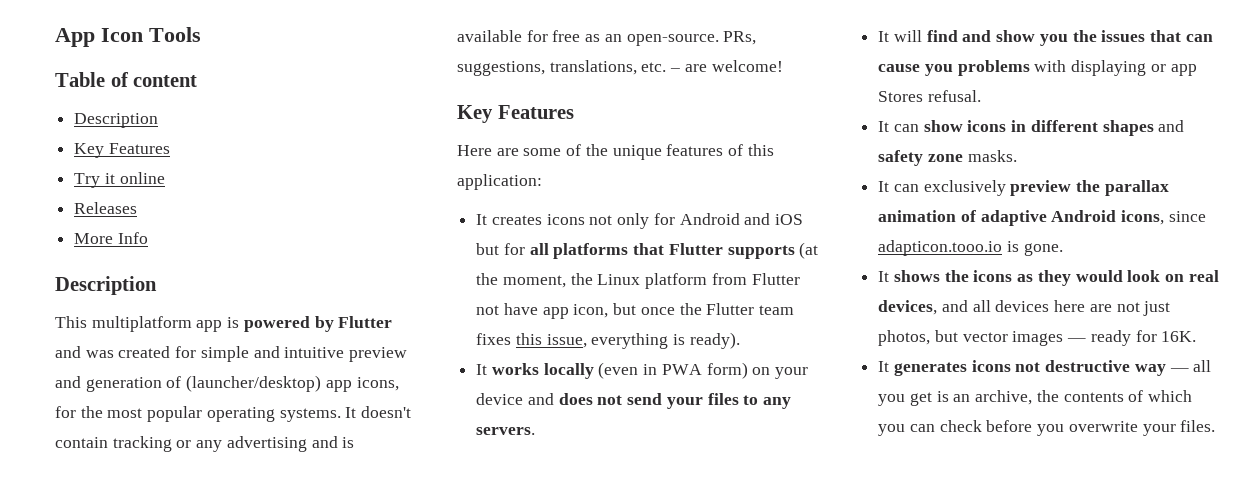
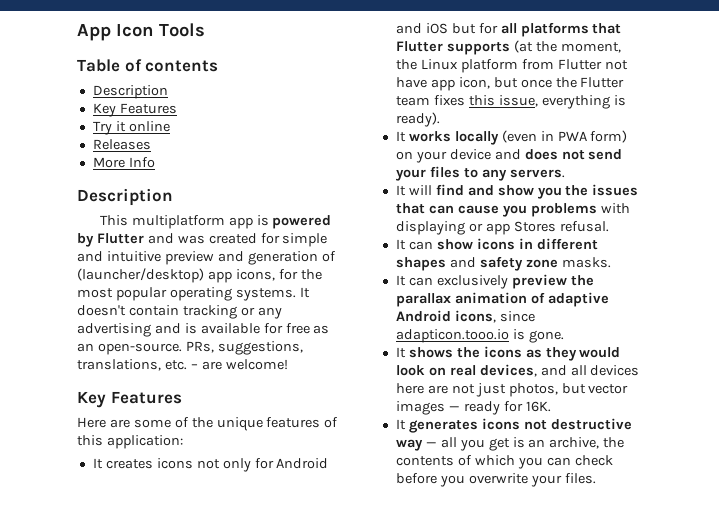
- Table of content
+ Table of contents

